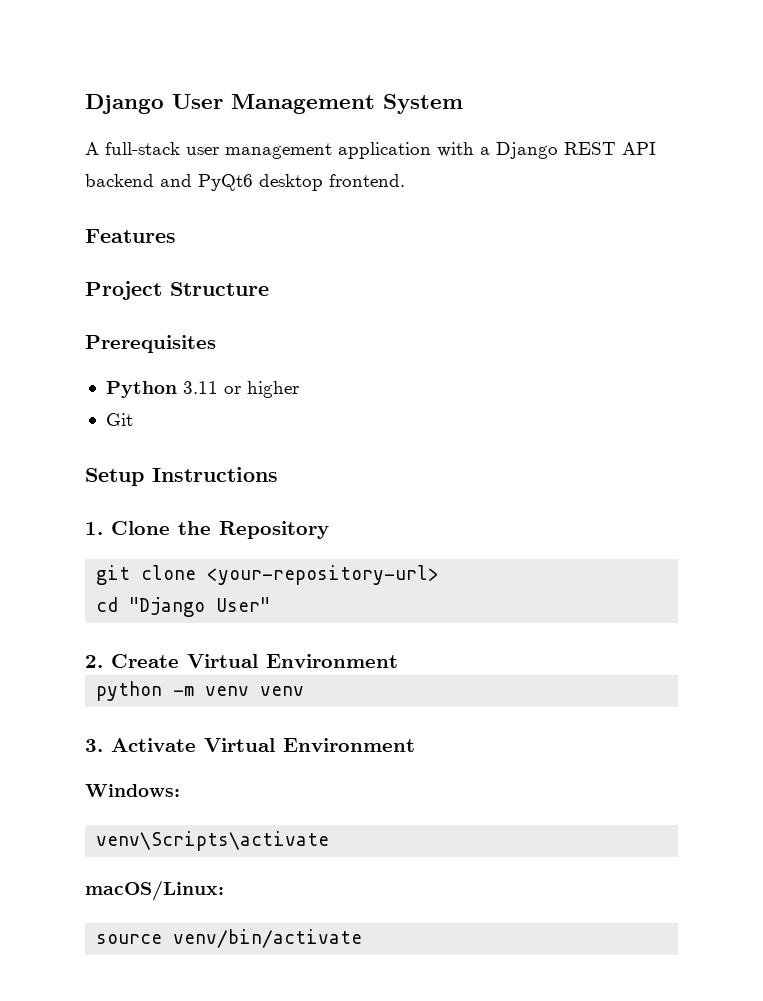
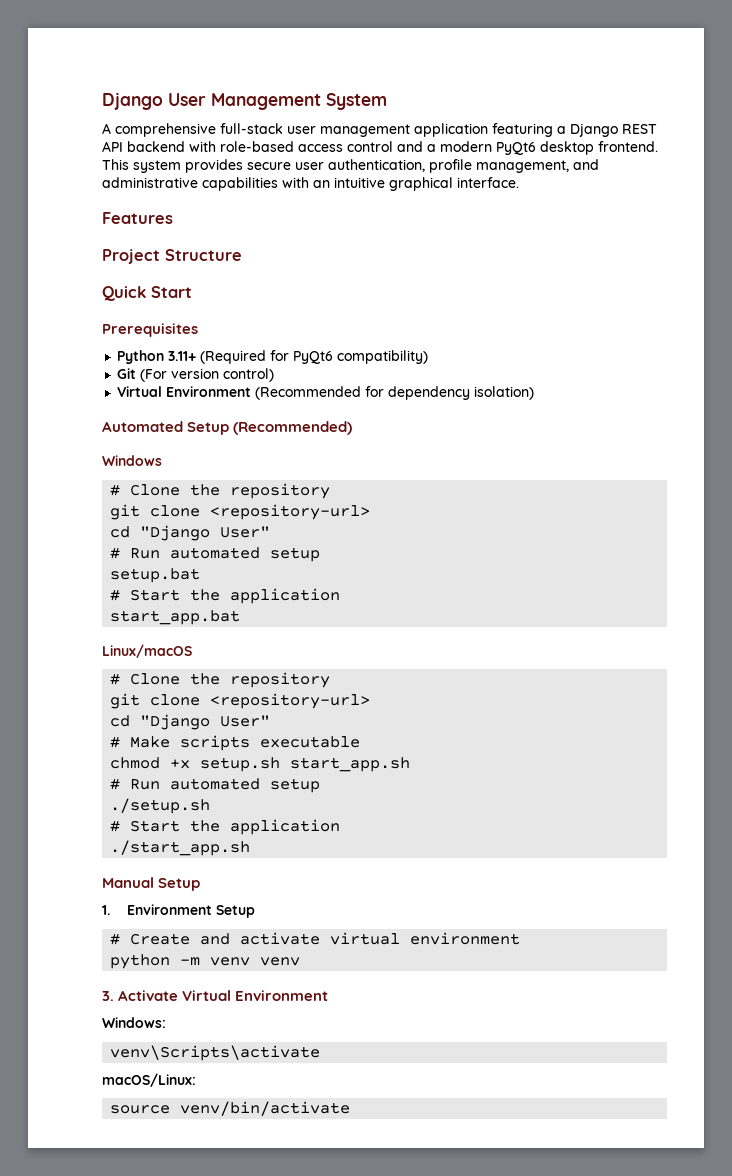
- A full-stack user management application with a Django REST API backend and PyQt6 desktop frontend.
+ A comprehensive full-stack user management application featuring a Django REST API backend with role-based access control and a modern PyQt6 desktop frontend. This system provides secure user authentication, profile management, and administrative capabilities with an intuitive graphical interface.
+ Quick Start
- Python 3.11 or higher
- Git
- Setup Instructions
- 1. Clone the Repository
- git clone <your-repository-url>
+ Python 3.11+ (Required for PyQt6 compatibility)
+ Git (For version control)
+ Virtual Environment (Recommended for dependency isolation)
+ Automated Setup (Recommended)
+ Windows
+ # Clone the repository
+ git clone <repository-url>
  cd "Django User"
- 2. Create Virtual Environment
+ # Run automated setup
+ setup.bat
+ # Start the application
+ start_app.bat
+ Linux/macOS
+ # Clone the repository
+ git clone <repository-url>
+ cd "Django User"
+ # Make scripts executable
+ chmod +x setup.sh start_app.sh
+ # Run automated setup
+ ./setup.sh
+ # Start the application
+ ./start_app.sh
+ Manual Setup
+ 1. Environment Setup
+ # Create and activate virtual environment

